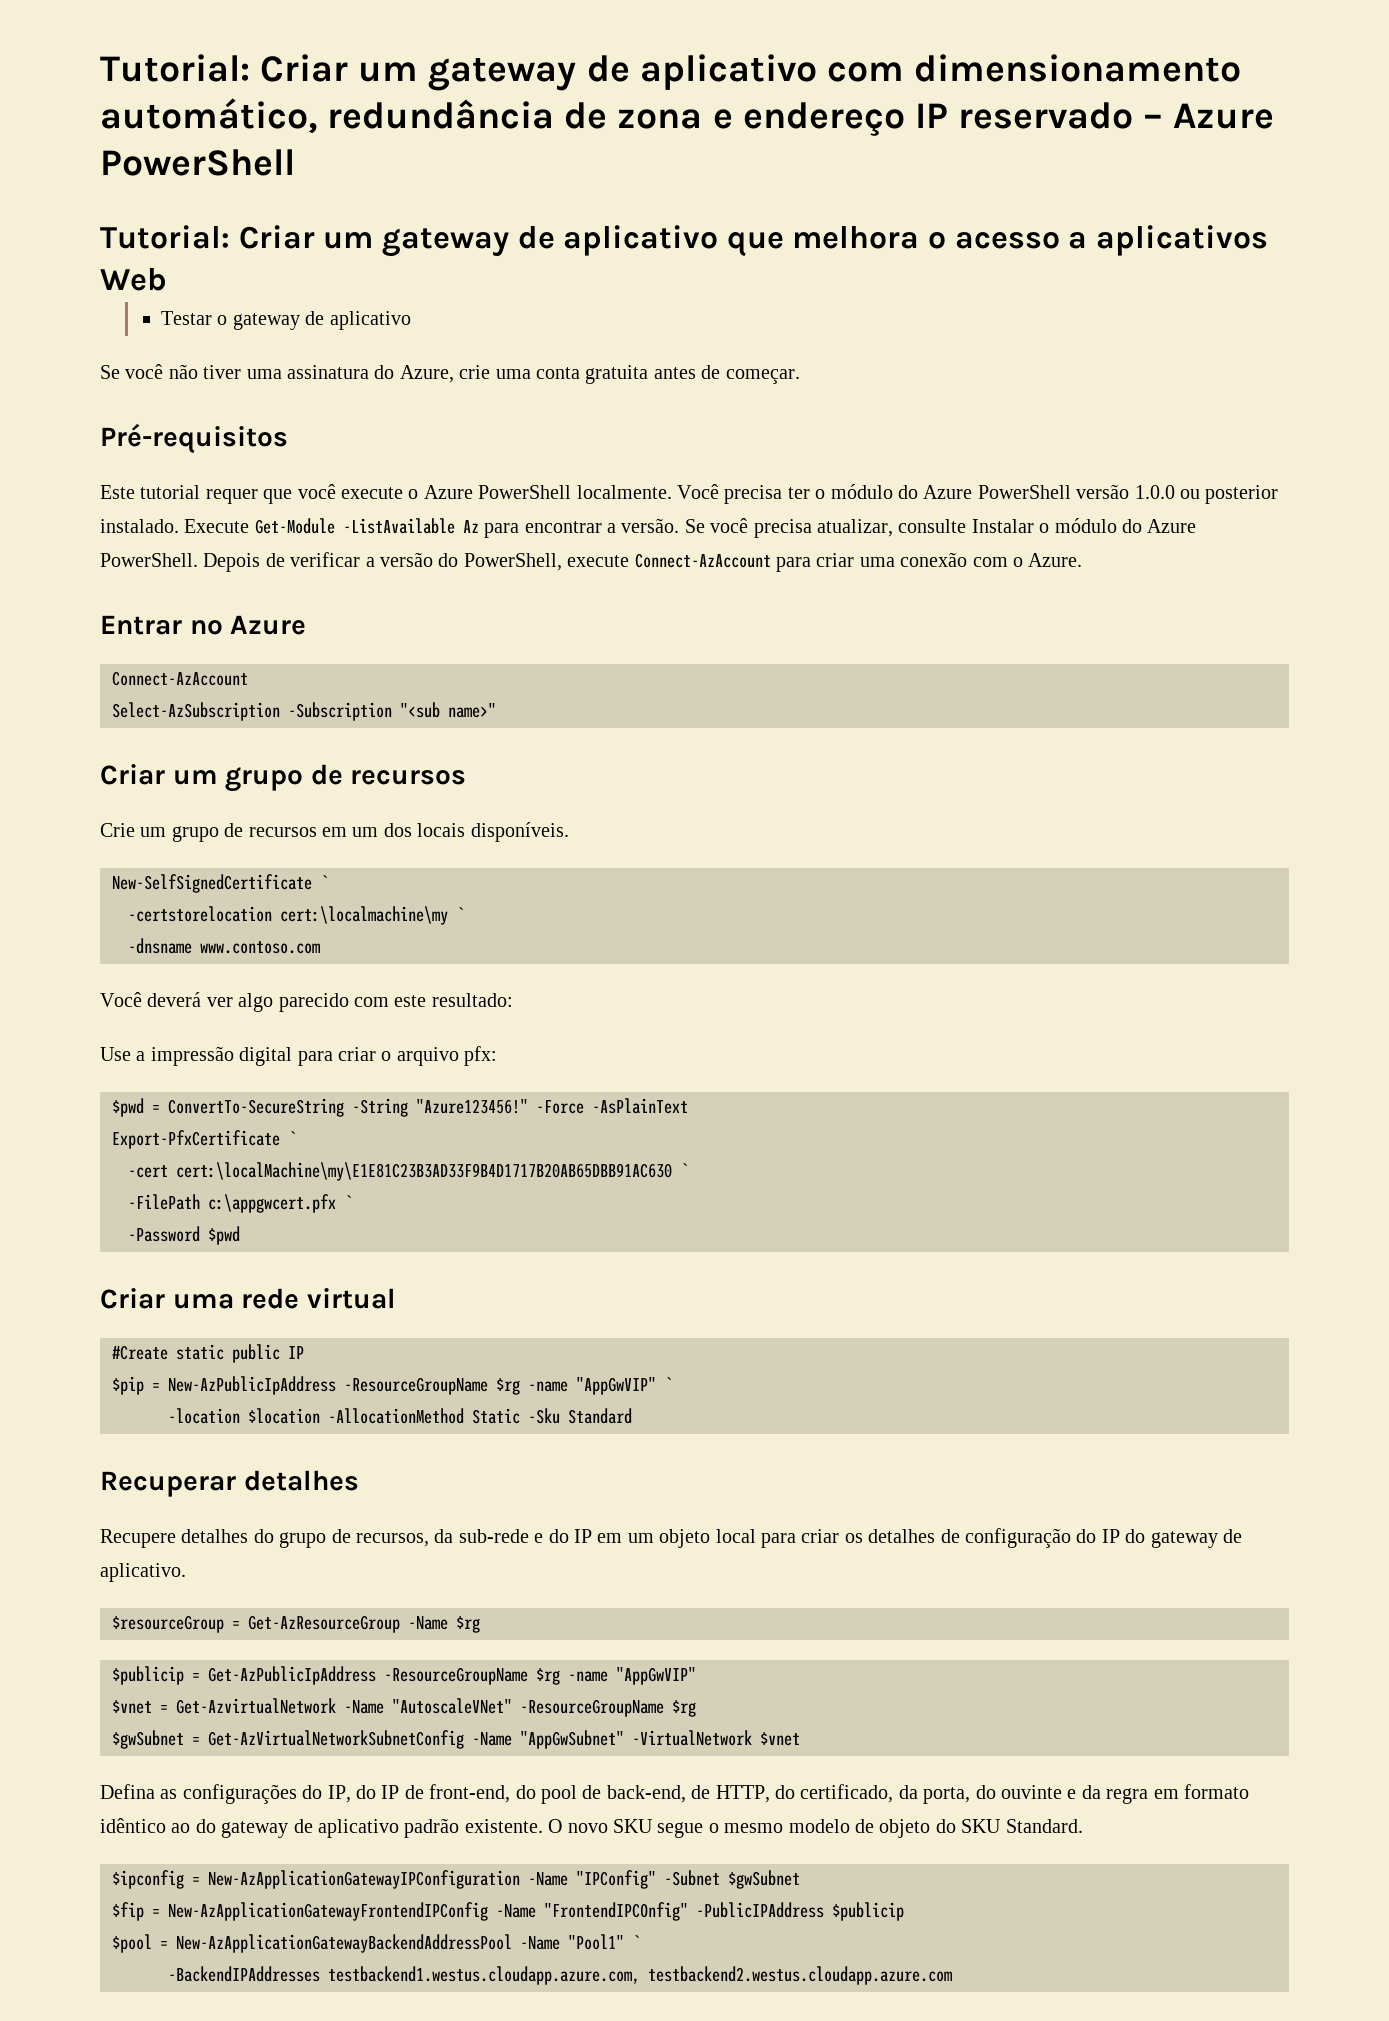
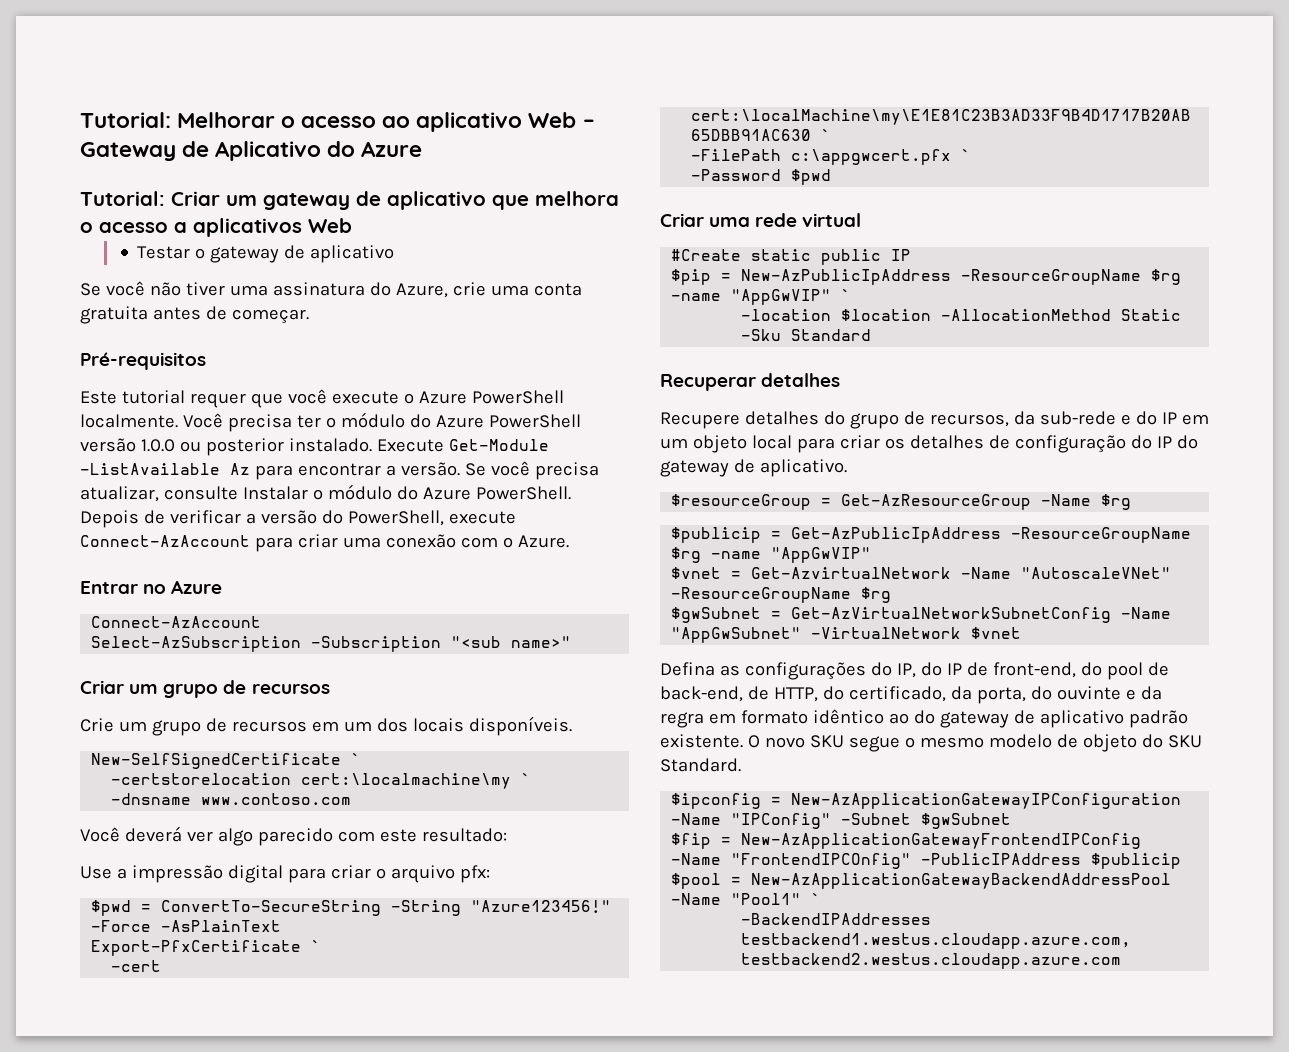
- Tutorial: Criar um gateway de aplicativo com dimensionamento automático, redundância de zona e endereço IP reservado – Azure PowerShell
+ Tutorial: Melhorar o acesso ao aplicativo Web – Gateway de Aplicativo do Azure

